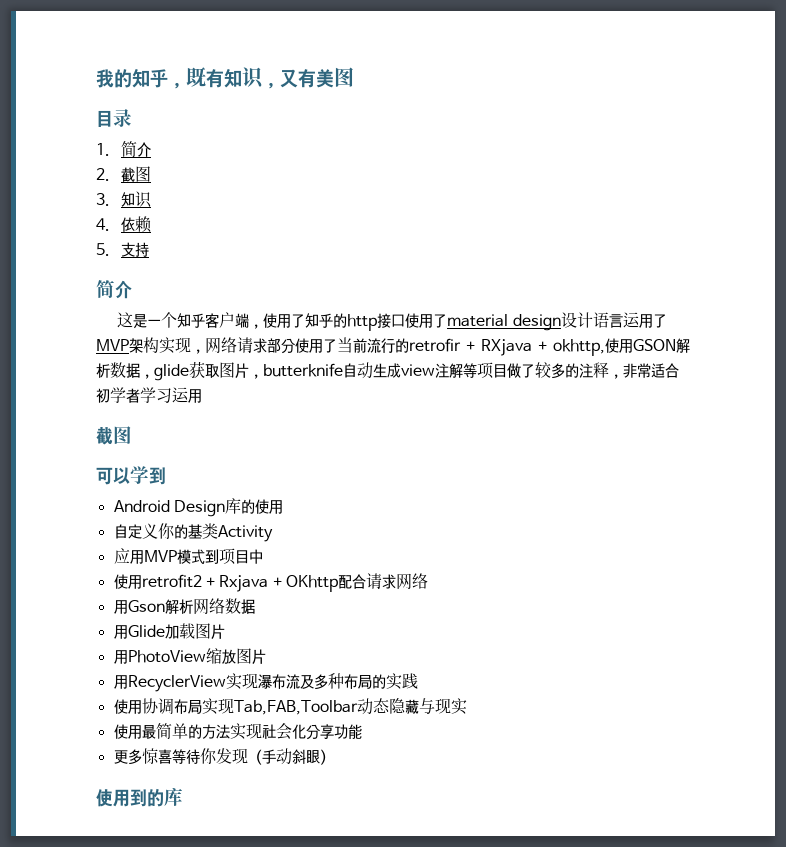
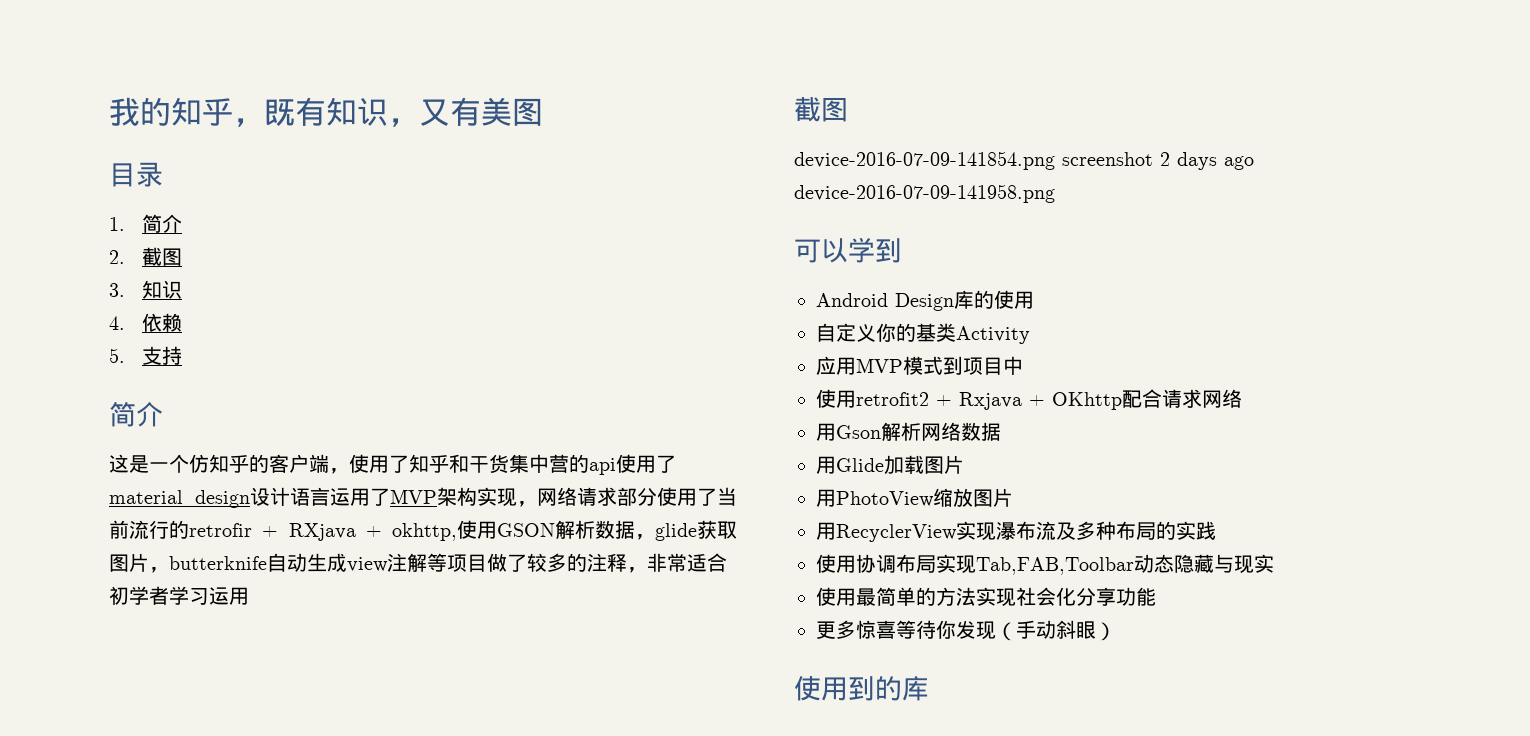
- 这是一个知乎客户端，使用了知乎的http接口使用了material design设计语言运用了MVP架构实现，网络请求部分使用了当前流行的retrofir + RXjava + okhttp,使用GSON解析数据，glide获取图片，butterknife自动生成view注解等项目做了较多的注释，非常适合初学者学习运用
+ 这是一个仿知乎的客户端，使用了知乎和干货集中营的api使用了material design设计语言运用了MVP架构实现，网络请求部分使用了当前流行的retrofir + RXjava + okhttp,使用GSON解析数据，glide获取图片，butterknife自动生成view注解等项目做了较多的注释，非常适合初学者学习运用
+ device-2016-07-09-141854.png screenshot 2 days ago device-2016-07-09-141958.png

